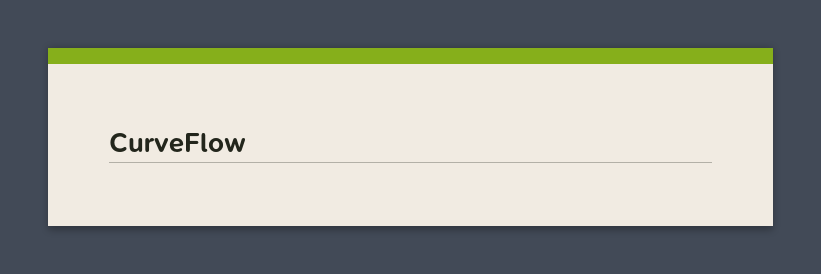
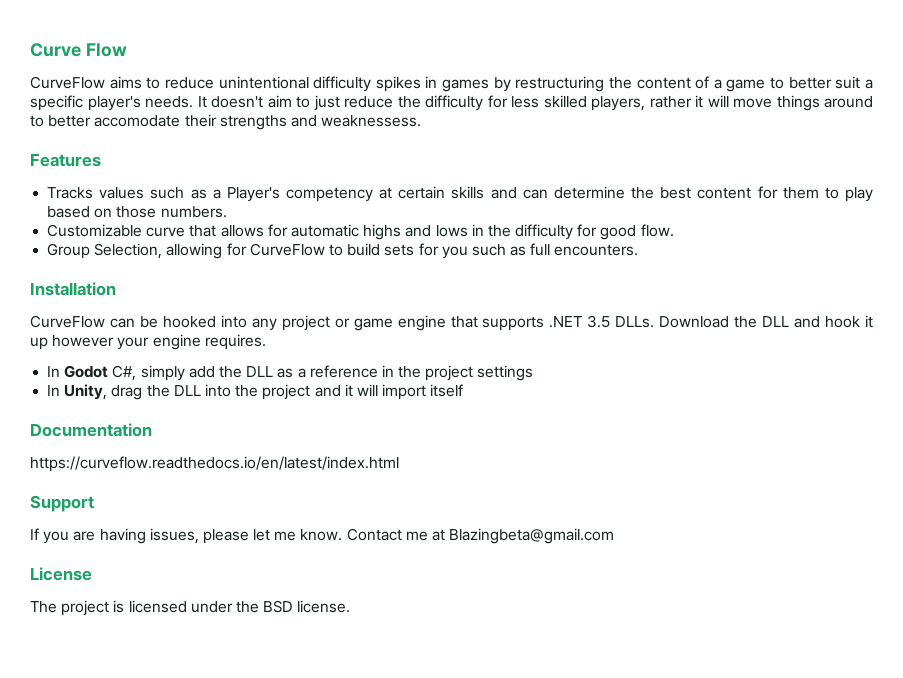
- CurveFlow
+ Curve Flow
+ CurveFlow aims to reduce unintentional difficulty spikes in games by restructuring the content of a game to better suit a specific player's needs. It doesn't aim to just reduce the difficulty for less skilled players, rather it will move things around to better accomodate their strengths and weaknessess.
+ Features
+ Tracks values such as a Player's competency at certain skills and can determine the best content for them to play based on those numbers.
+ Customizable curve that allows for automatic highs and lows in the difficulty for good flow.
+ Group Selection, allowing for CurveFlow to build sets for you such as full encounters.
+ Installation
+ CurveFlow can be hooked into any project or game engine that supports .NET 3.5 DLLs. Download the DLL and hook it up however your engine requires.
+ In Godot C#, simply add the DLL as a reference in the project settings
+ In Unity, drag the DLL into the project and it will import itself
+ Documentation
+ https://curveflow.readthedocs.io/en/latest/index.html
+ Support
+ If you are having issues, please let me know. Contact me at Blazingbeta@gmail.com
+ License
+ The project is licensed under the BSD license.

